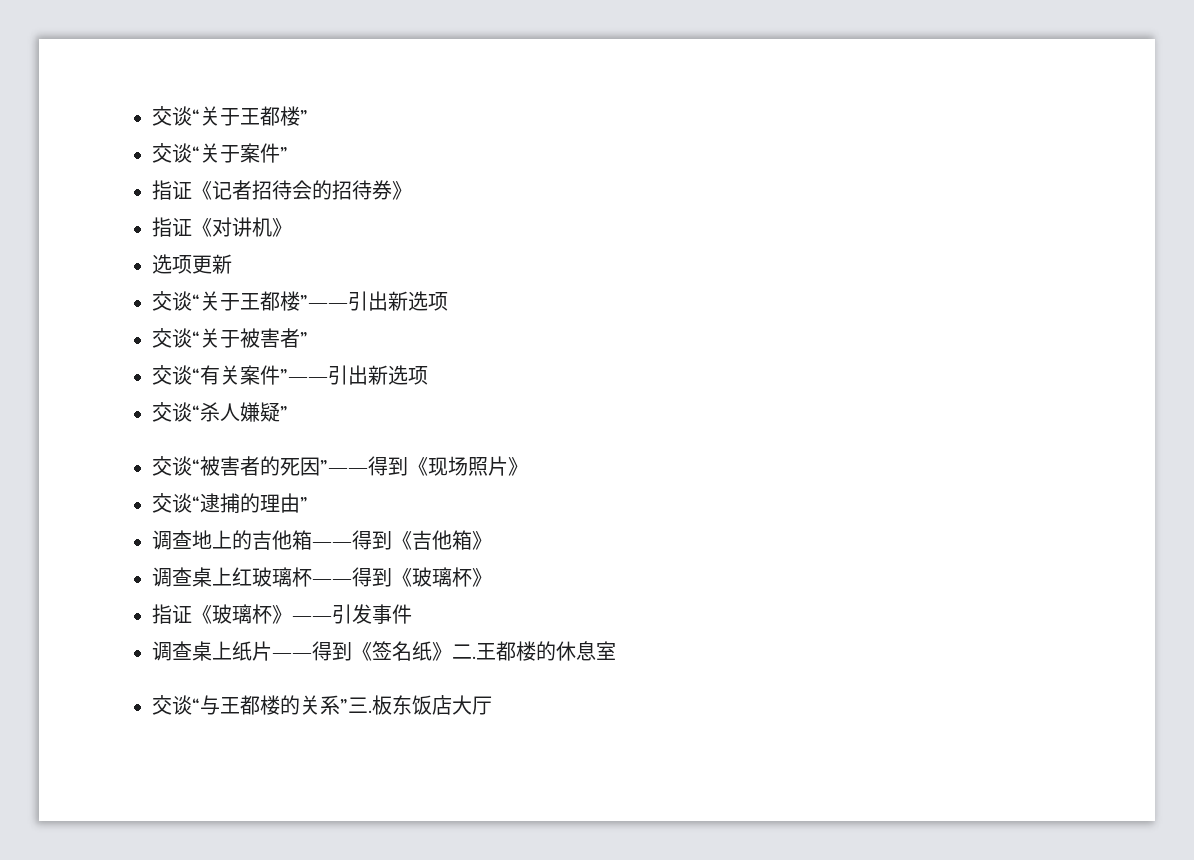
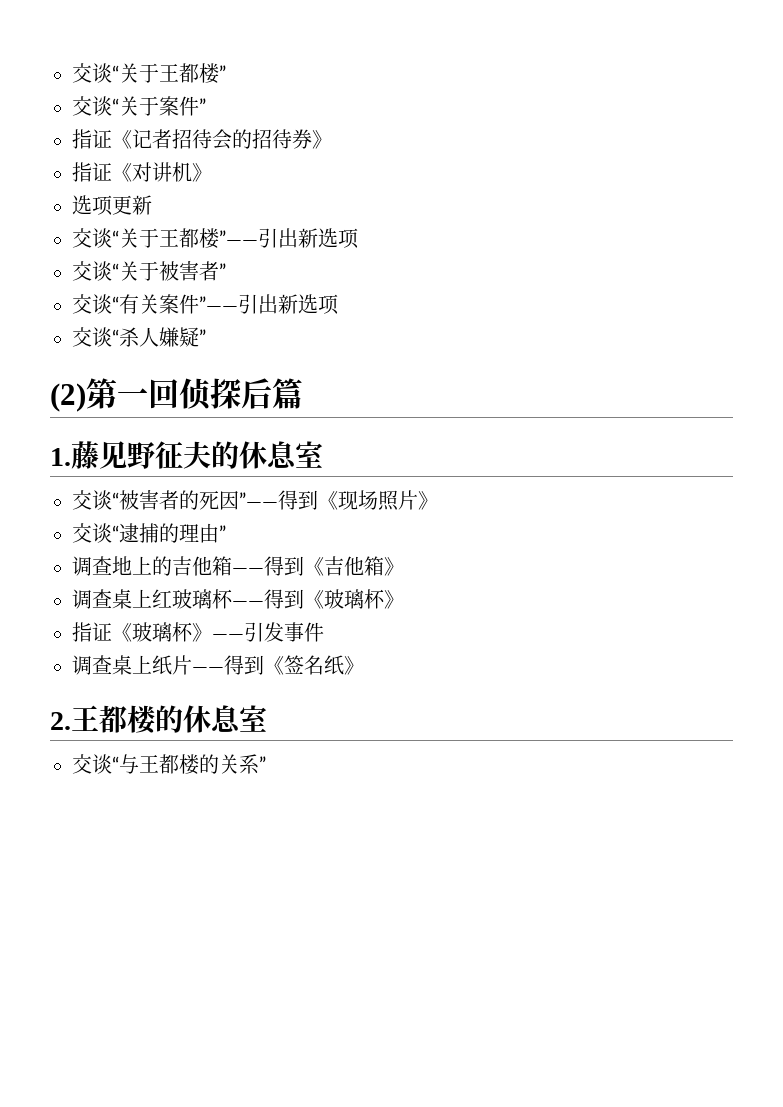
+ (2)第一回侦探后篇
+ 1.藤见野征夫的休息室
- 调查桌上纸片——得到《签名纸》二.王都楼的休息室
+ 调查桌上纸片——得到《签名纸》
+ 2.王都楼的休息室
- 交谈“与王都楼的关系”三.板东饭店大厅
+ 交谈“与王都楼的关系”

